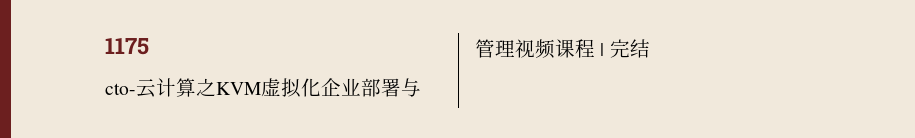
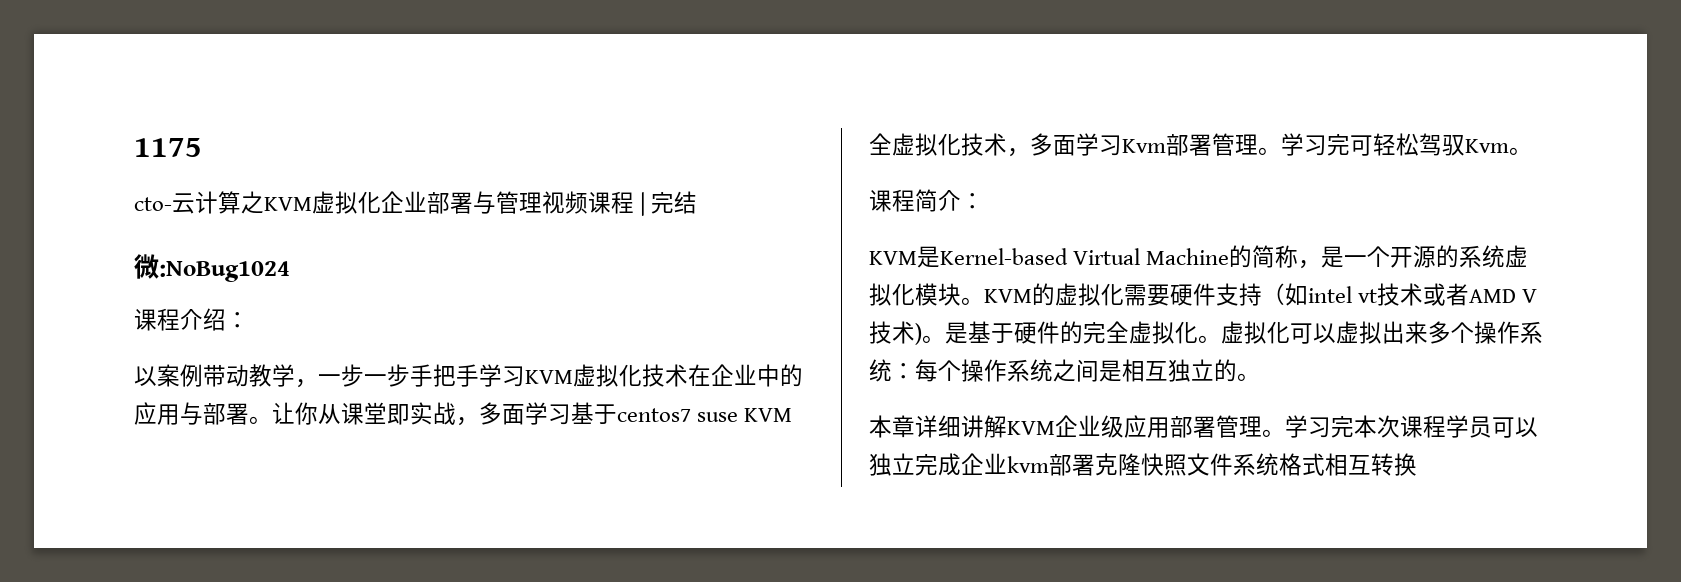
+ 微:NoBug1024
+ 课程介绍：
+ 以案例带动教学，一步一步手把手学习KVM虚拟化技术在企业中的应用与部署。让你从课堂即实战，多面学习基于centos7 suse KVM全虚拟化技术，多面学习Kvm部署管理。学习完可轻松驾驭Kvm。
+ 课程简介：
+ KVM是Kernel-based Virtual Machine的简称，是一个开源的系统虚拟化模块。KVM的虚拟化需要硬件支持（如intel vt技术或者AMD V技术)。是基于硬件的完全虚拟化。虚拟化可以虚拟出来多个操作系统：每个操作系统之间是相互独立的。
+ 本章详细讲解KVM企业级应用部署管理。学习完本次课程学员可以独立完成企业kvm部署克隆快照文件系统格式相互转换

